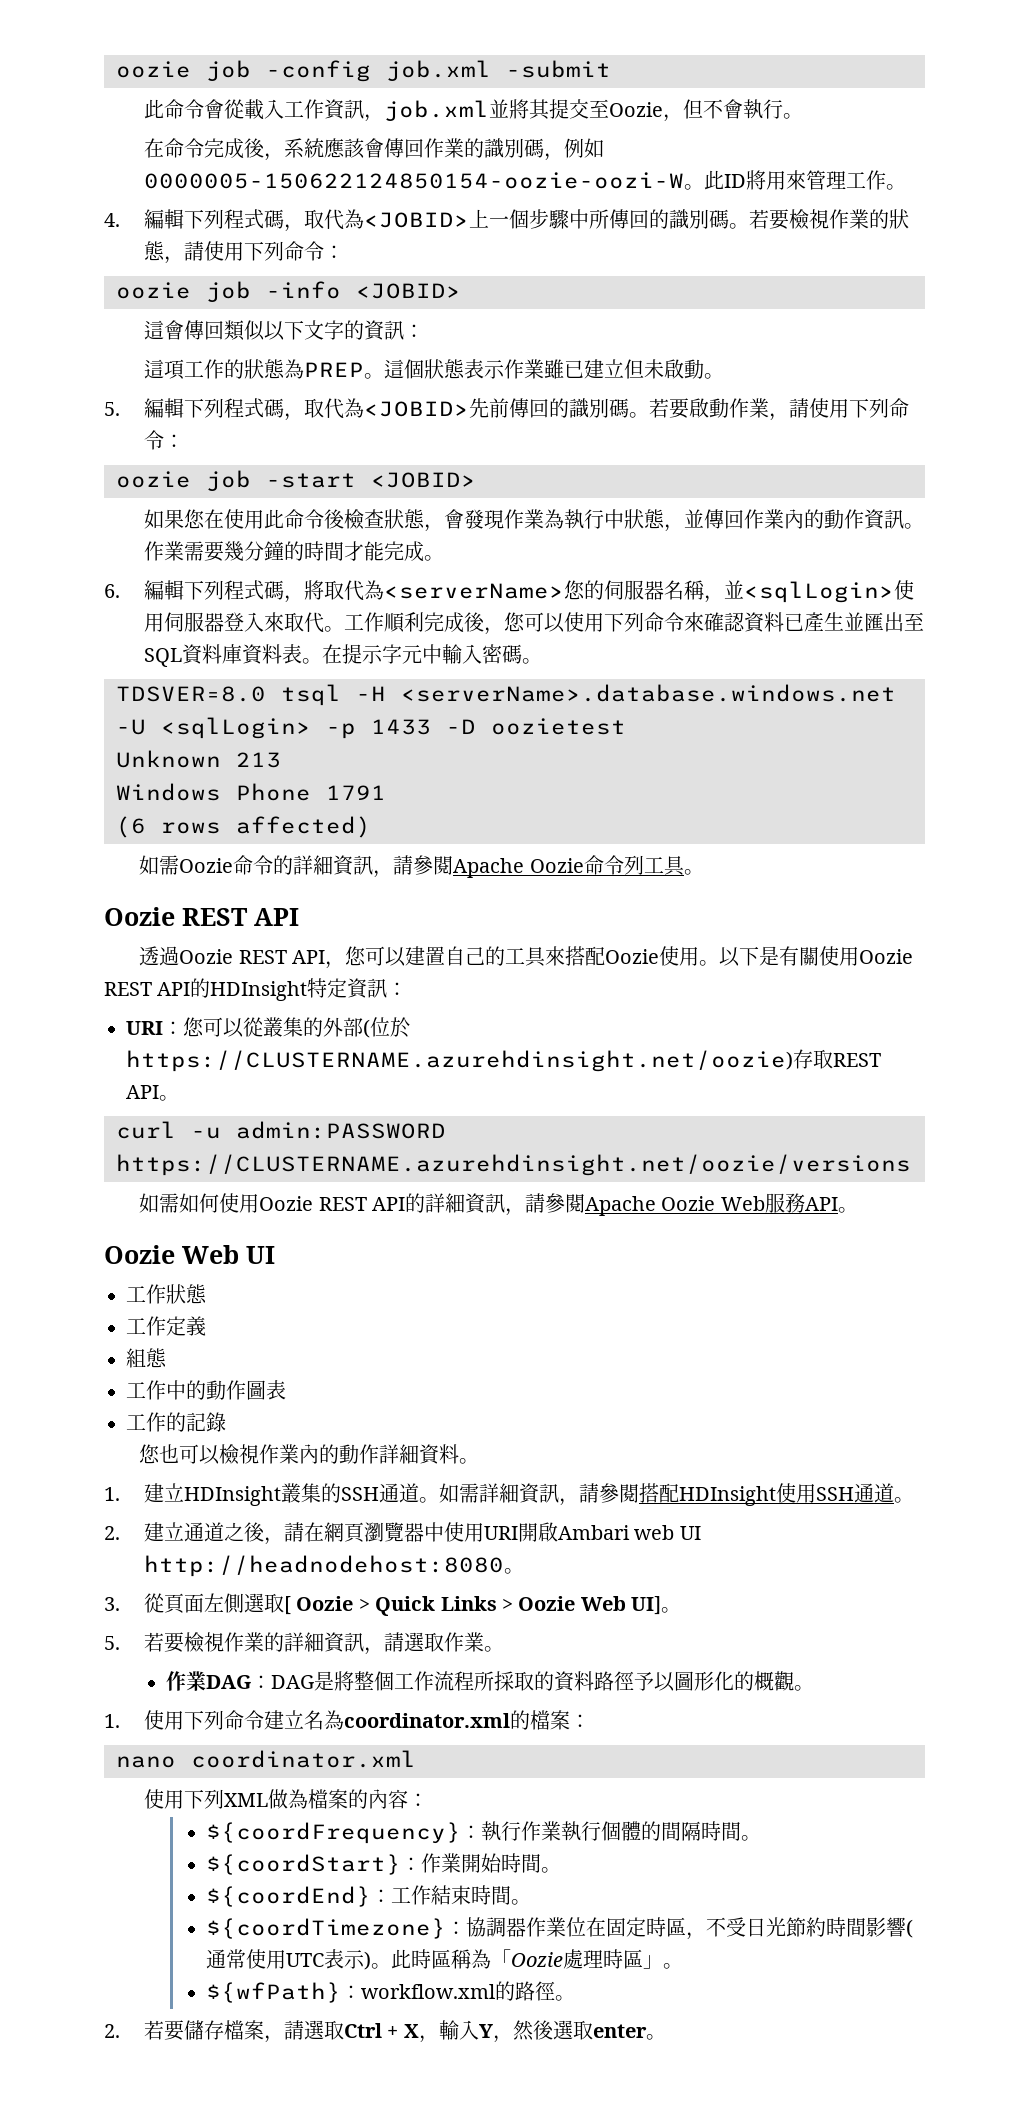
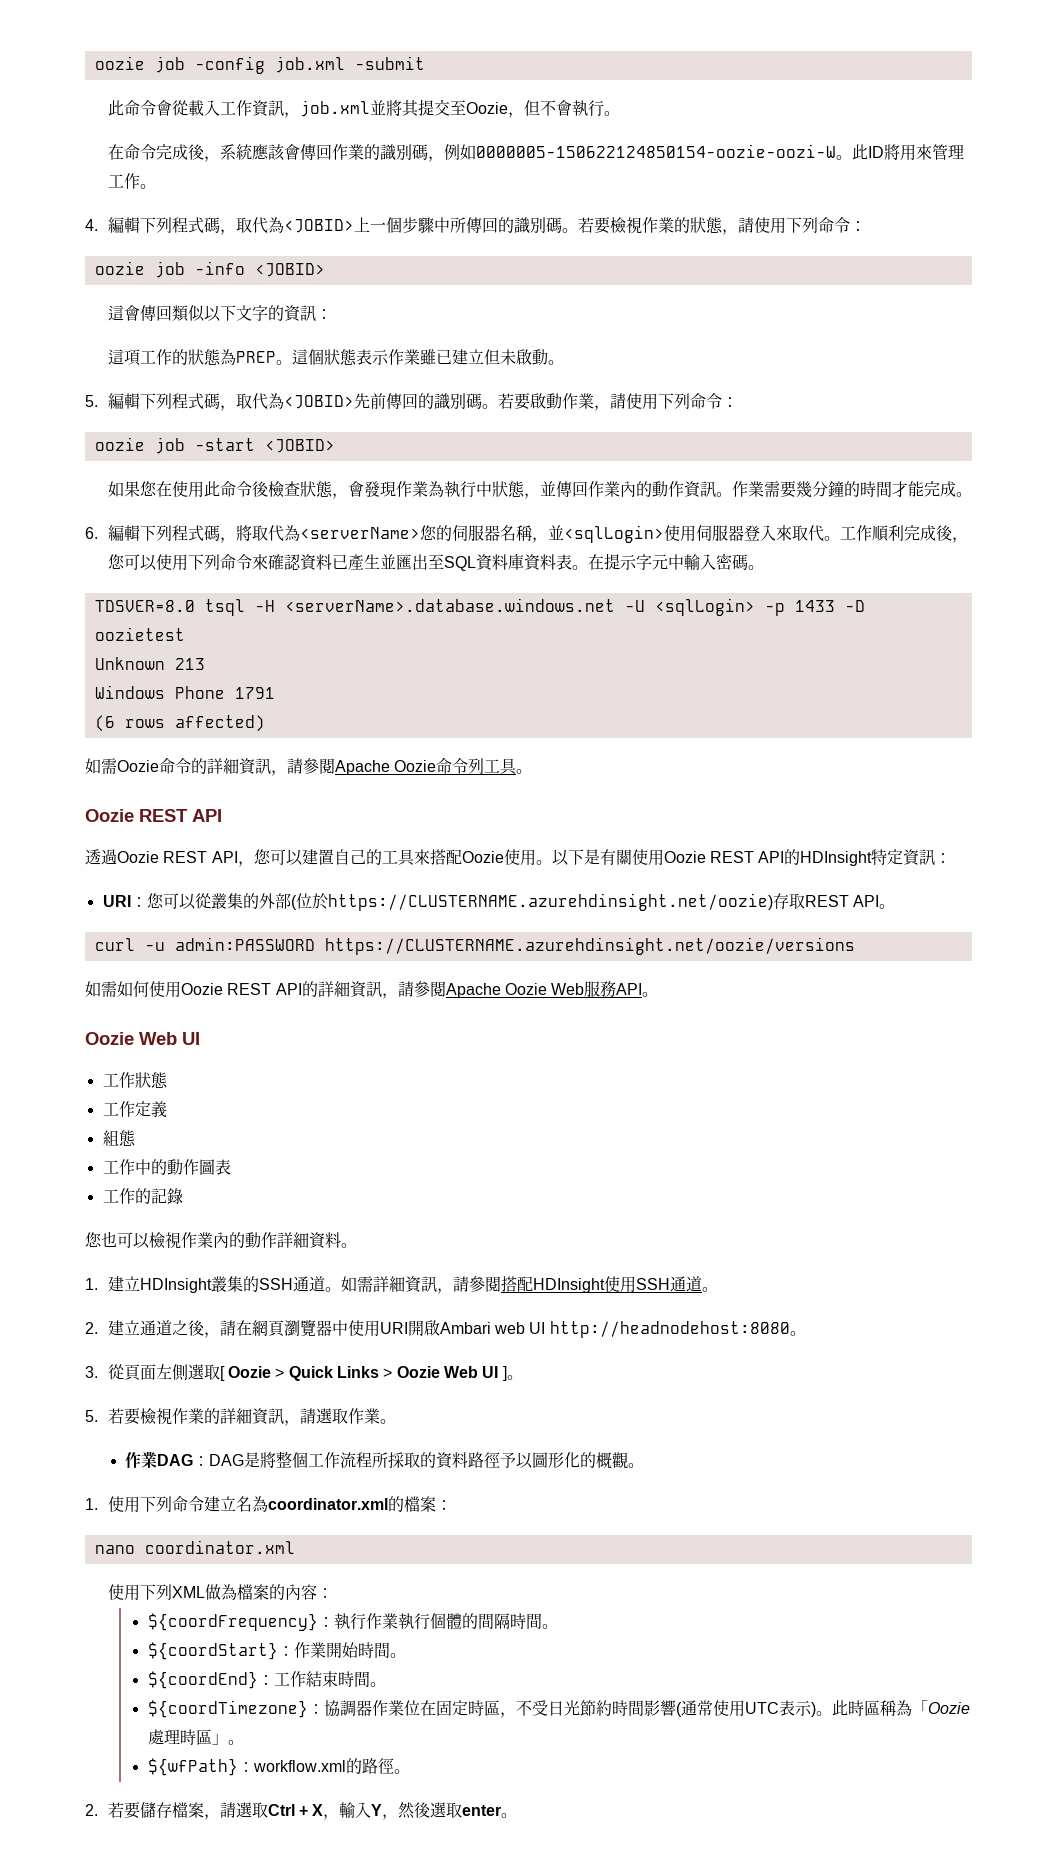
- 3.從頁面左側選取[ Oozie > Quick Links > Oozie Web UI]。
+ 3.從頁面左側選取[ Oozie > Quick Links > Oozie Web UI ]。

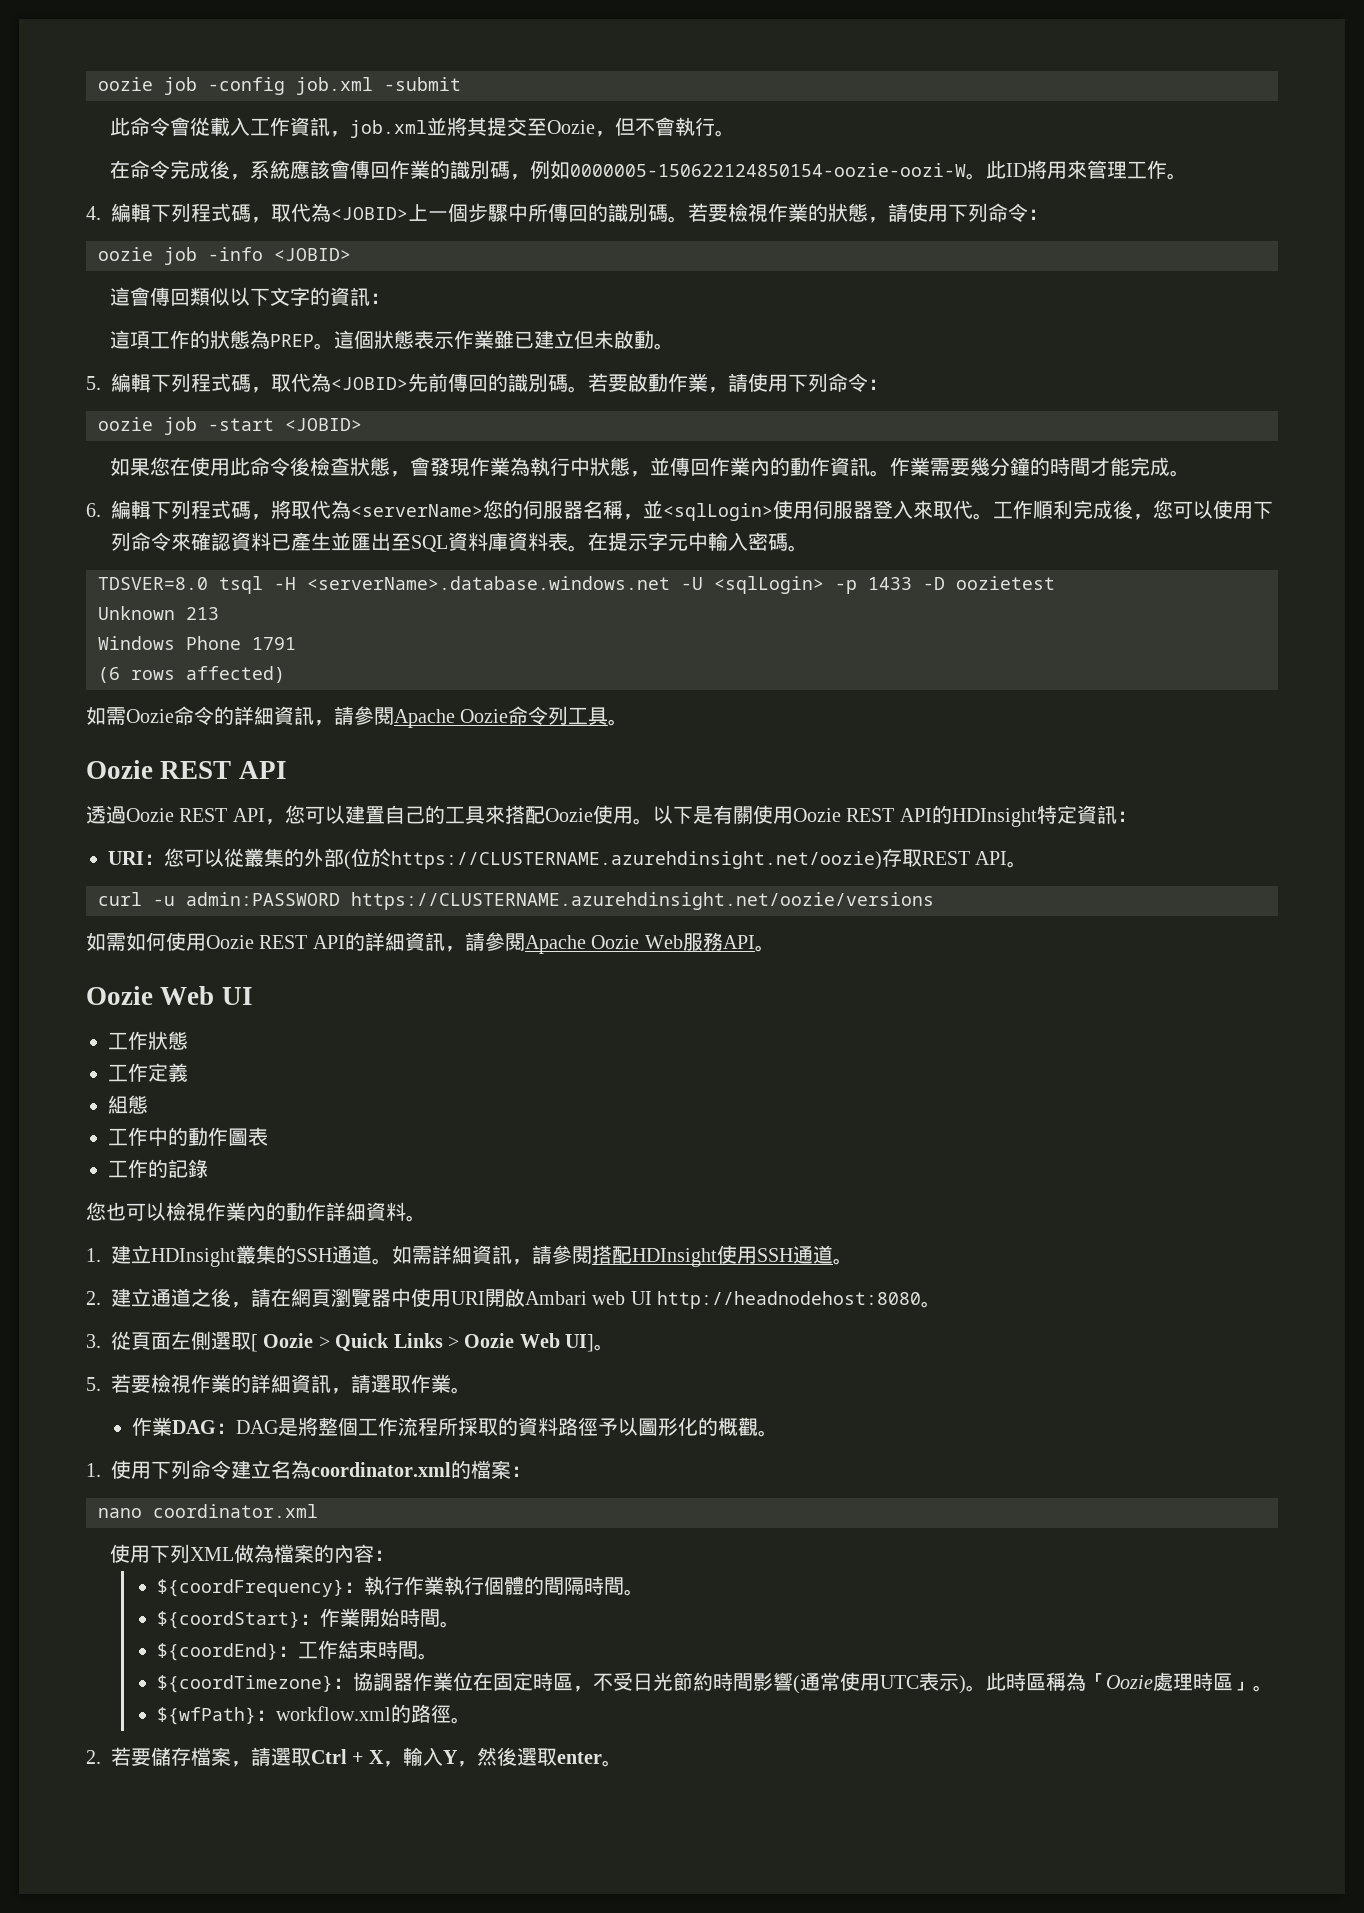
- 3.從頁面左側選取[ Oozie > Quick Links > Oozie Web UI ]。
+ 3.從頁面左側選取[ Oozie > Quick Links > Oozie Web UI]。

